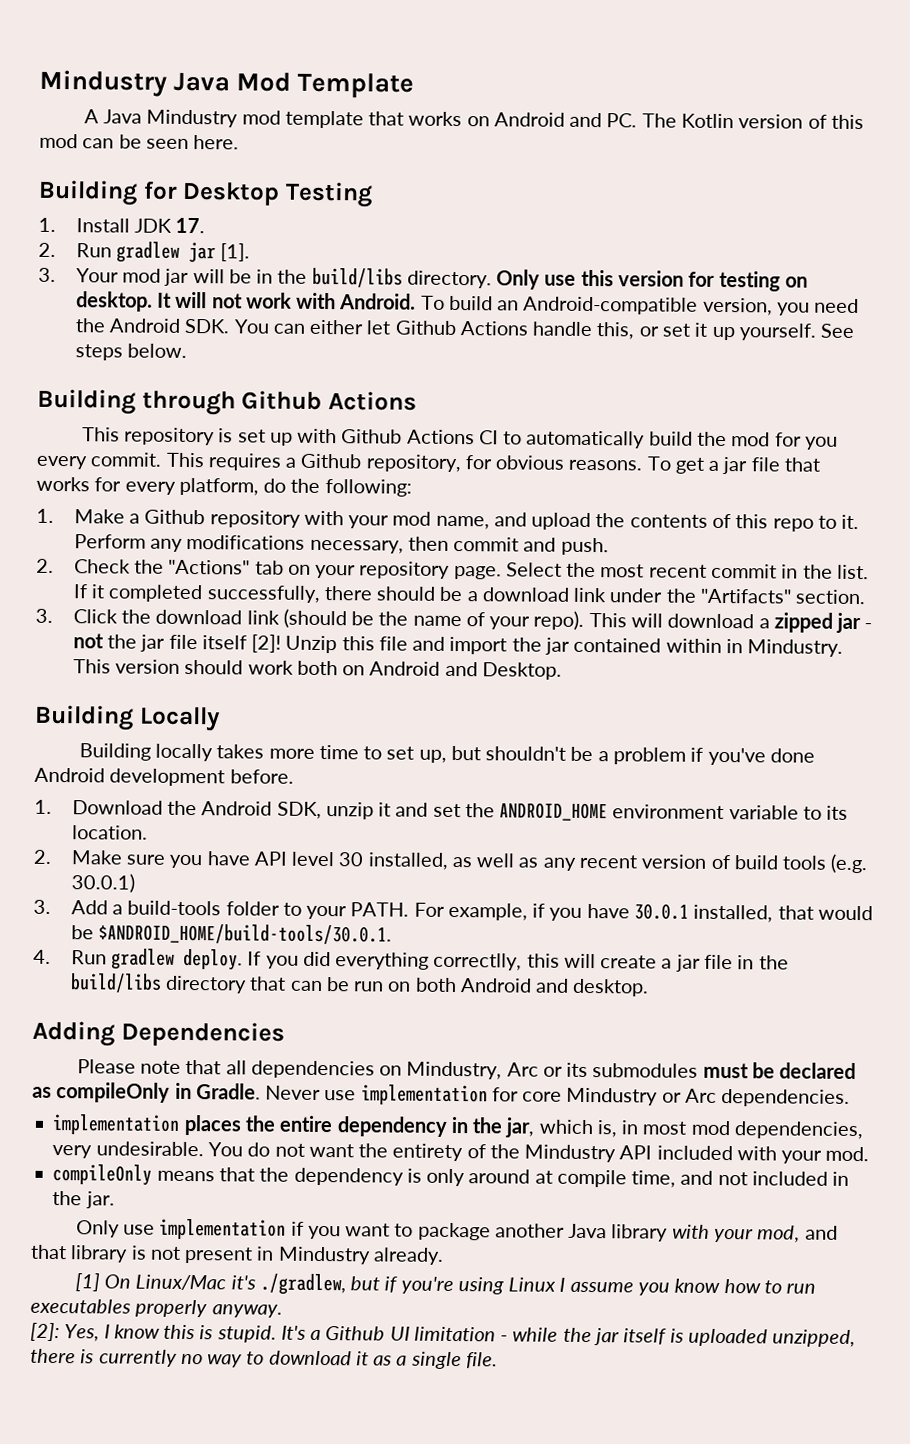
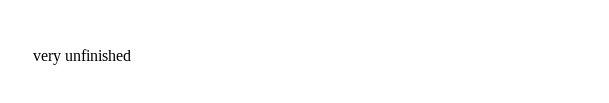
- Mindustry Java Mod Template
- A Java Mindustry mod template that works on Android and PC. The Kotlin version of this mod can be seen here.
- Building for Desktop Testing
- 1. Install JDK 17.
- 2. Run gradlew jar [1].
- 3. Your mod jar will be in the build/libs directory. Only use this version for testing on desktop. It will not work with Android. To build an Android-compatible version, you need the Android SDK. You can either let Github Actions handle this, or set it up yourself. See steps below.
- Building through Github Actions
- This repository is set up with Github Actions CI to automatically build the mod for you every commit. This requires a Github repository, for obvious reasons. To get a jar file that works for every platform, do the following:
- 1. Make a Github repository with your mod name, and upload the contents of this repo to it. Perform any modifications necessary, then commit and push.
- 2. Check the "Actions" tab on your repository page. Select the most recent commit in the list. If it completed successfully, there should be a download link under the "Artifacts" section.
- 3. Click the download link (should be the name of your repo). This will download a zipped jar - not the jar file itself [2]! Unzip this file and import the jar contained within in Mindustry. This version should work both on Android and Desktop.
- Building Locally
- Building locally takes more time to set up, but shouldn't be a problem if you've done Android development before.
- 1. Download the Android SDK, unzip it and set the ANDROID_HOME environment variable to its location.
- 2. Make sure you have API level 30 installed, as well as any recent version of build tools (e.g. 30.0.1)
- 3. Add a build-tools folder to your PATH. For example, if you have 30.0.1 installed, that would be $ANDROID_HOME/build-tools/30.0.1.
- 4. Run gradlew deploy. If you did everything correctlly, this will create a jar file in the build/libs directory that can be run on both Android and desktop.
- Adding Dependencies
- Please note that all dependencies on Mindustry, Arc or its submodules must be declared as compileOnly in Gradle. Never use implementation for core Mindustry or Arc dependencies.
- implementation places the entire dependency in the jar, which is, in most mod dependencies, very undesirable. You do not want the entirety of the Mindustry API included with your mod.
- compileOnly means that the dependency is only around at compile time, and not included in the jar.
- Only use implementation if you want to package another Java library with your mod, and that library is not present in Mindustry already.
- [1] On Linux/Mac it's ./gradlew, but if you're using Linux I assume you know how to run executables properly anyway.
- [2]: Yes, I know this is stupid. It's a Github UI limitation - while the jar itself is uploaded unzipped, there is currently no way to download it as a single file.
+ very unfinished

